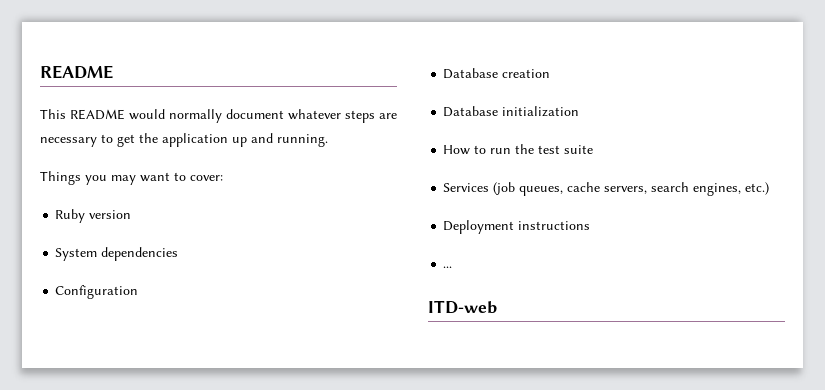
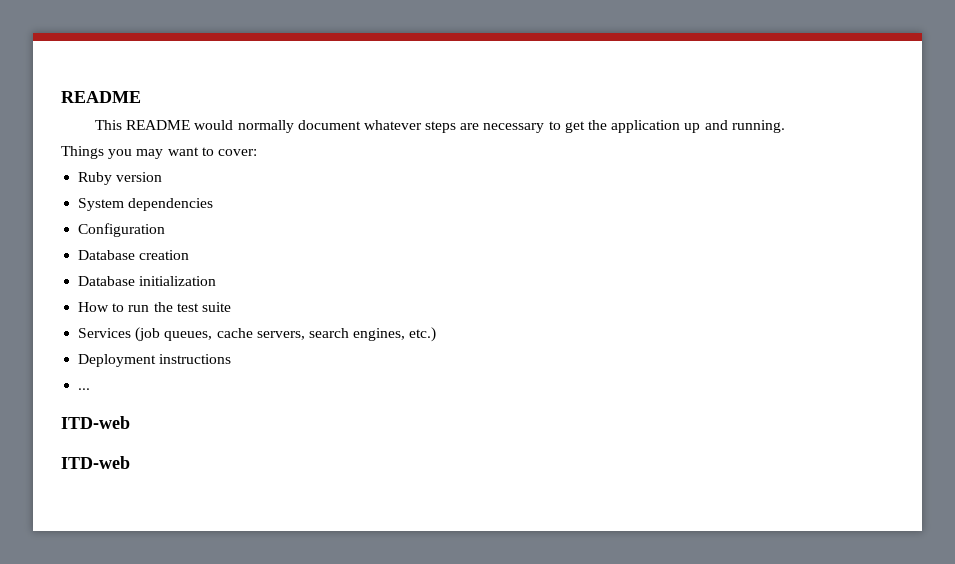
  ...
+ ITD-web

